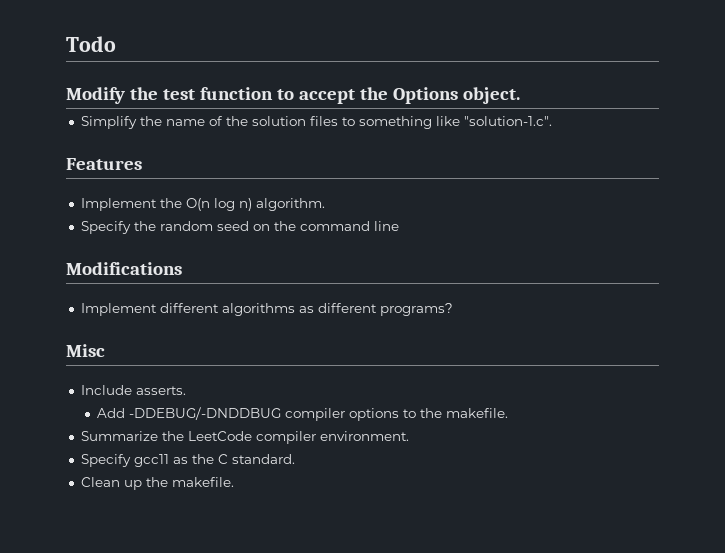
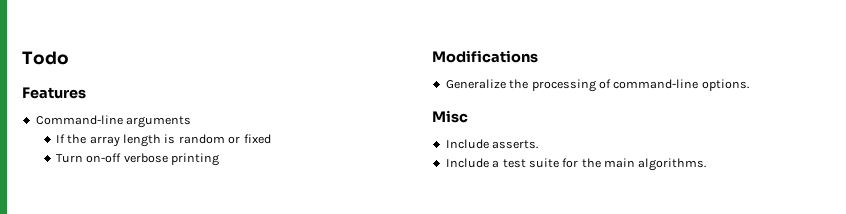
- Modify the test function to accept the Options object.
- Simplify the name of the solution files to something like "solution-1.c".
  Features
- Implement the O(n log n) algorithm.
- Specify the random seed on the command line
+ Command-line arguments
+ If the array length is random or fixed
+ Turn on-off verbose printing
  Modifications
- Implement different algorithms as different programs?
+ Generalize the processing of command-line options.
  Misc
  Include asserts.
- Add -DDEBUG/-DNDDBUG compiler options to the makefile.
- Summarize the LeetCode compiler environment.
- Specify gcc11 as the C standard.
- Clean up the makefile.
+ Include a test suite for the main algorithms.

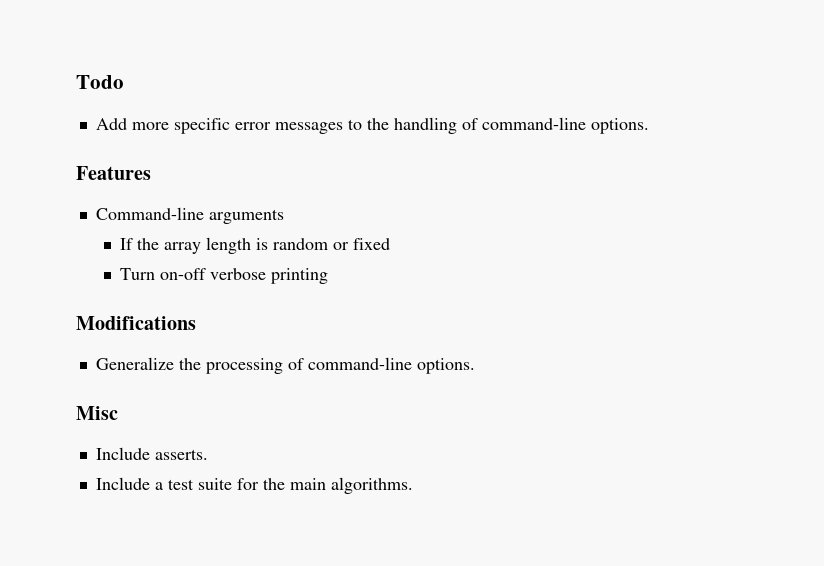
+ Add more specific error messages to the handling of command-line options.

